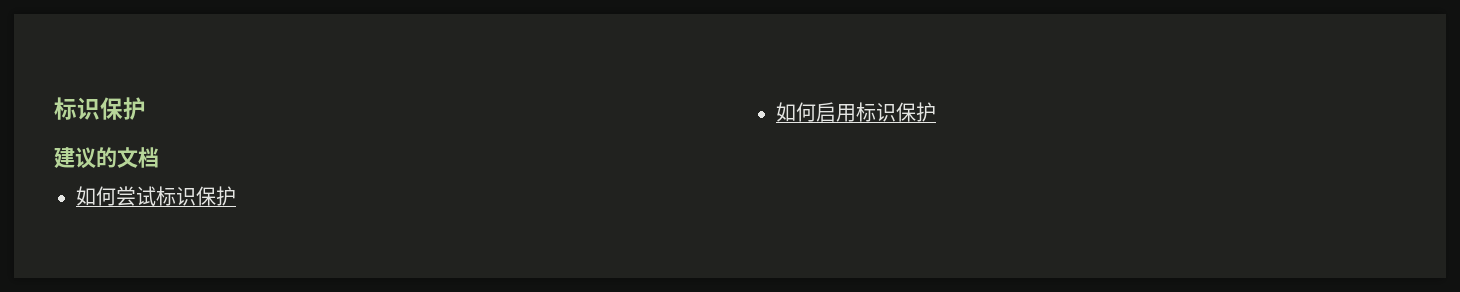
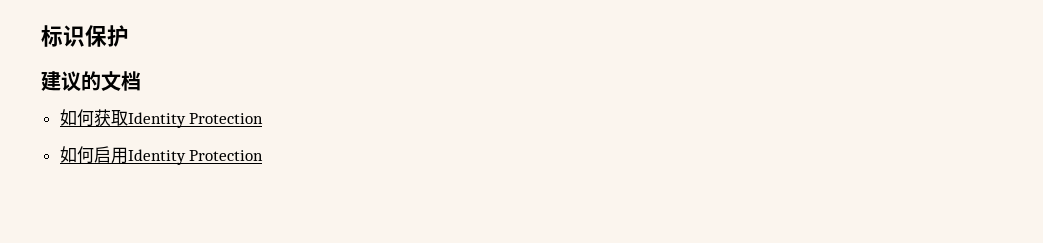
- 如何尝试标识保护
+ 如何获取Identity Protection
- 如何启用标识保护
+ 如何启用Identity Protection

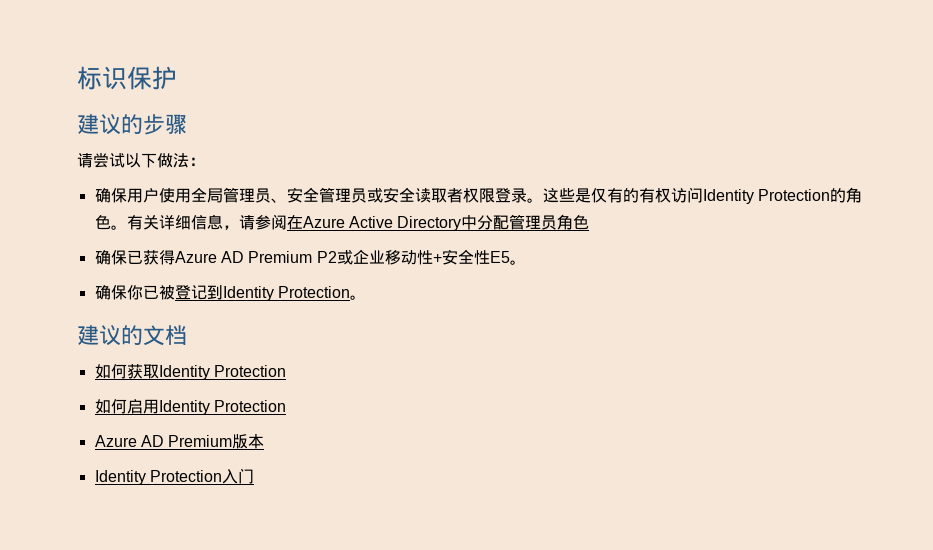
+ 建议的步骤
+ 请尝试以下做法：
+ 确保用户使用全局管理员、安全管理员或安全读取者权限登录。这些是仅有的有权访问Identity Protection的角色。有关详细信息，请参阅在Azure Active Directory中分配管理员角色
+ 确保已获得Azure AD Premium P2或企业移动性+安全性E5。
+ 确保你已被登记到Identity Protection。
+ Azure AD Premium版本
+ Identity Protection入门

